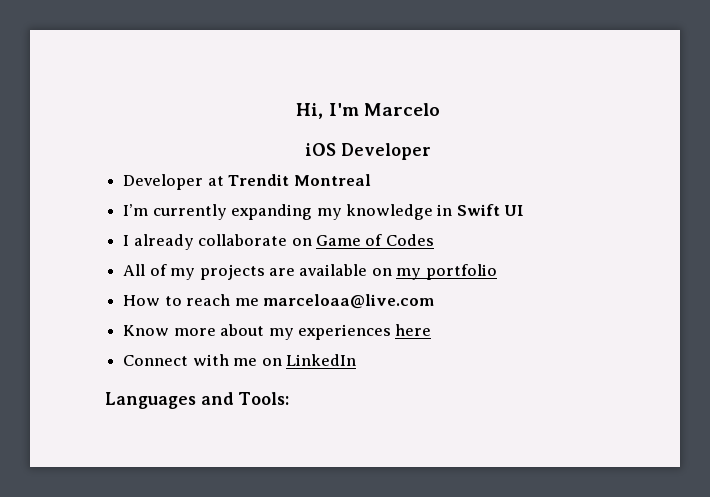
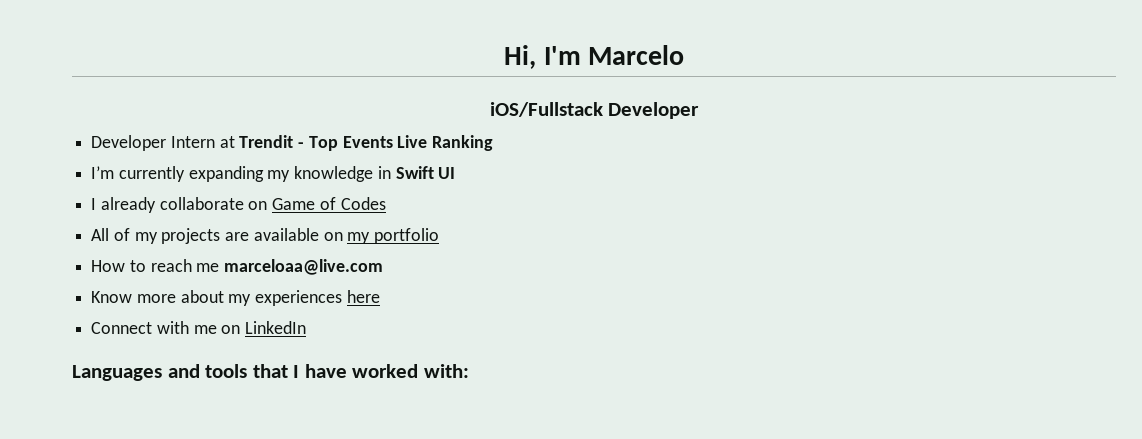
- iOS Developer
+ iOS/Fullstack Developer
- Developer at Trendit Montreal
+ Developer Intern at Trendit - Top Events Live Ranking
- Languages and Tools:
+ Languages and tools that I have worked with:

